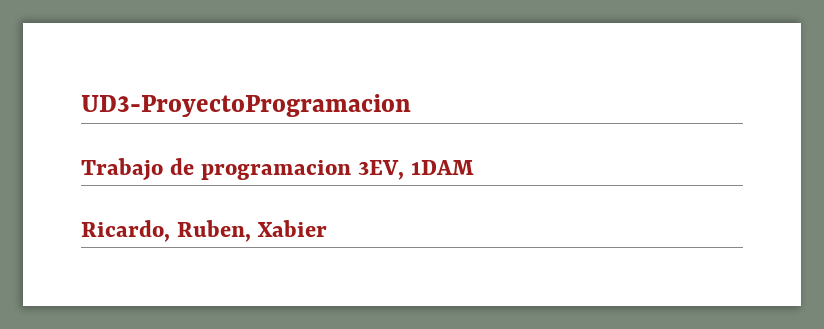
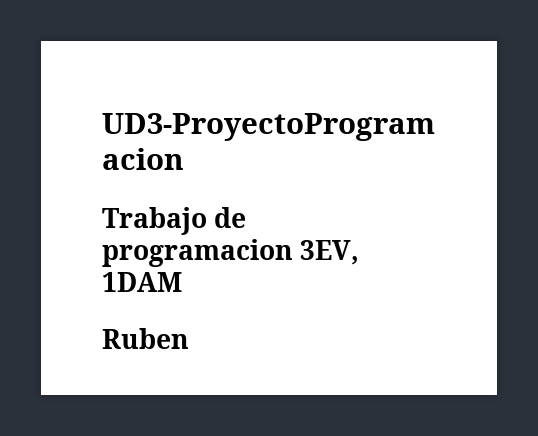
- Ricardo, Ruben, Xabier
+ Ruben

